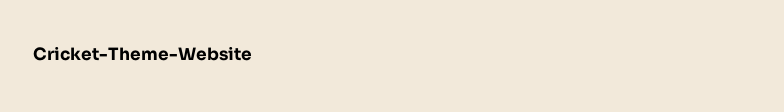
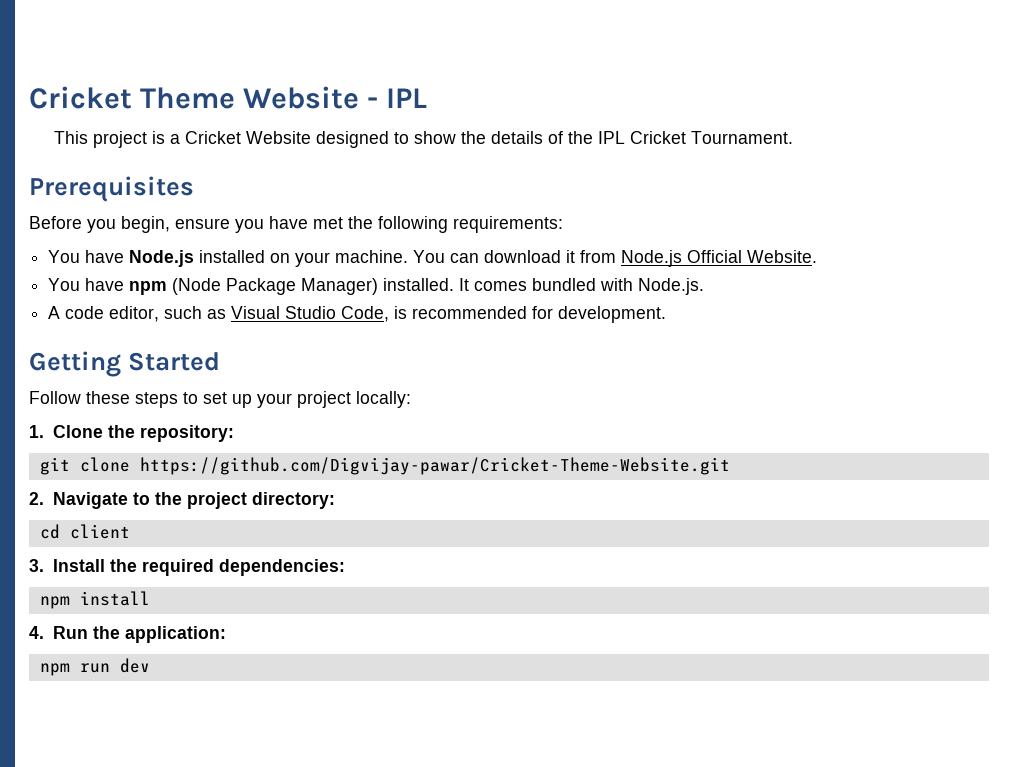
- Cricket-Theme-Website
+ Cricket Theme Website - IPL
+ This project is a Cricket Website designed to show the details of the IPL Cricket Tournament.
+ Prerequisites
+ Before you begin, ensure you have met the following requirements:
+ You have Node.js installed on your machine. You can download it from Node.js Official Website.
+ You have npm (Node Package Manager) installed. It comes bundled with Node.js.
+ A code editor, such as Visual Studio Code, is recommended for development.
+ Getting Started
+ Follow these steps to set up your project locally:
+ 1. Clone the repository:
+ git clone https://github.com/Digvijay-pawar/Cricket-Theme-Website.git
+ 2. Navigate to the project directory:
+ cd client
+ 3. Install the required dependencies:
+ npm install
+ 4. Run the application:
+ npm run dev

